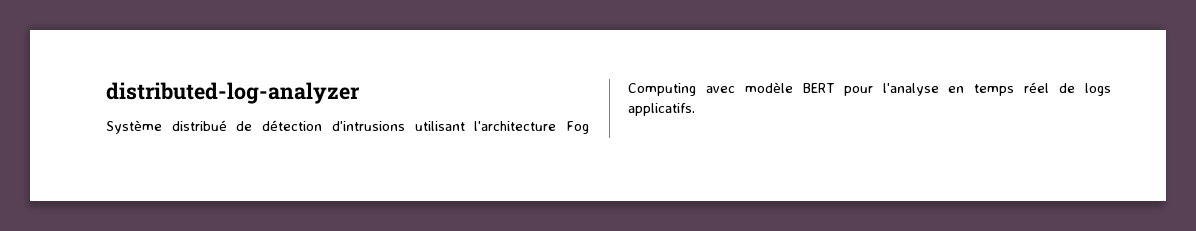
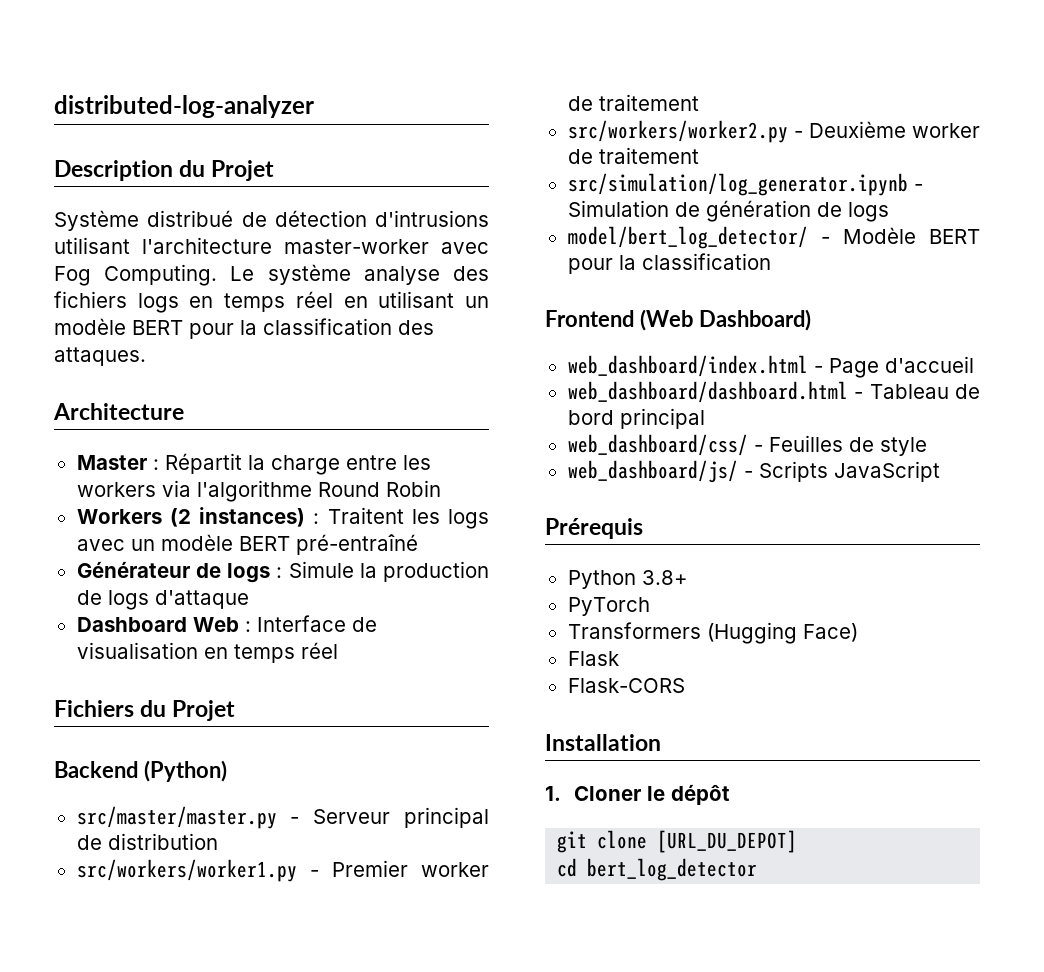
+ Description du Projet
- Système distribué de détection d'intrusions utilisant l'architecture Fog Computing avec modèle BERT pour l'analyse en temps réel de logs applicatifs.
+ Système distribué de détection d'intrusions utilisant l'architecture master-worker avec Fog Computing. Le système analyse des fichiers logs en temps réel en utilisant un modèle BERT pour la classification des attaques.
+ Architecture
+ Master : Répartit la charge entre les workers via l'algorithme Round Robin
+ Workers (2 instances) : Traitent les logs avec un modèle BERT pré-entraîné
+ Générateur de logs : Simule la production de logs d'attaque
+ Dashboard Web : Interface de visualisation en temps réel
+ Fichiers du Projet
+ Backend (Python)
+ src/master/master.py - Serveur principal de distribution
+ src/workers/worker1.py - Premier worker de traitement
+ src/workers/worker2.py - Deuxième worker de traitement
+ src/simulation/log_generator.ipynb - Simulation de génération de logs
+ model/bert_log_detector/ - Modèle BERT pour la classification
+ Frontend (Web Dashboard)
+ web_dashboard/index.html - Page d'accueil
+ web_dashboard/dashboard.html - Tableau de bord principal
+ web_dashboard/css/ - Feuilles de style
+ web_dashboard/js/ - Scripts JavaScript
+ Prérequis
+ Python 3.8+
+ PyTorch
+ Transformers (Hugging Face)
+ Flask
+ Flask-CORS
+ Installation
+ 1. Cloner le dépôt
+ git clone [URL_DU_DEPOT]
+ cd bert_log_detector

